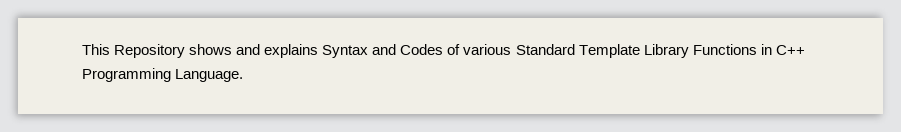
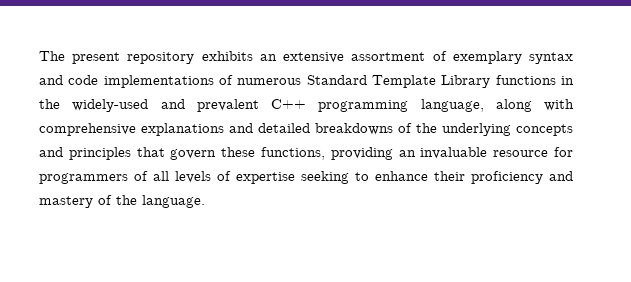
- This Repository shows and explains Syntax and Codes of various Standard Template Library Functions in C++ Programming Language.
+ The present repository exhibits an extensive assortment of exemplary syntax and code implementations of numerous Standard Template Library functions in the widely-used and prevalent C++ programming language, along with comprehensive explanations and detailed breakdowns of the underlying concepts and principles that govern these functions, providing an invaluable resource for programmers of all levels of expertise seeking to enhance their proficiency and mastery of the language.

